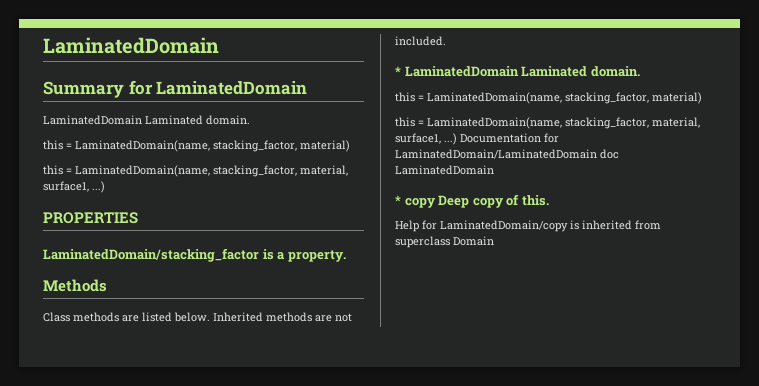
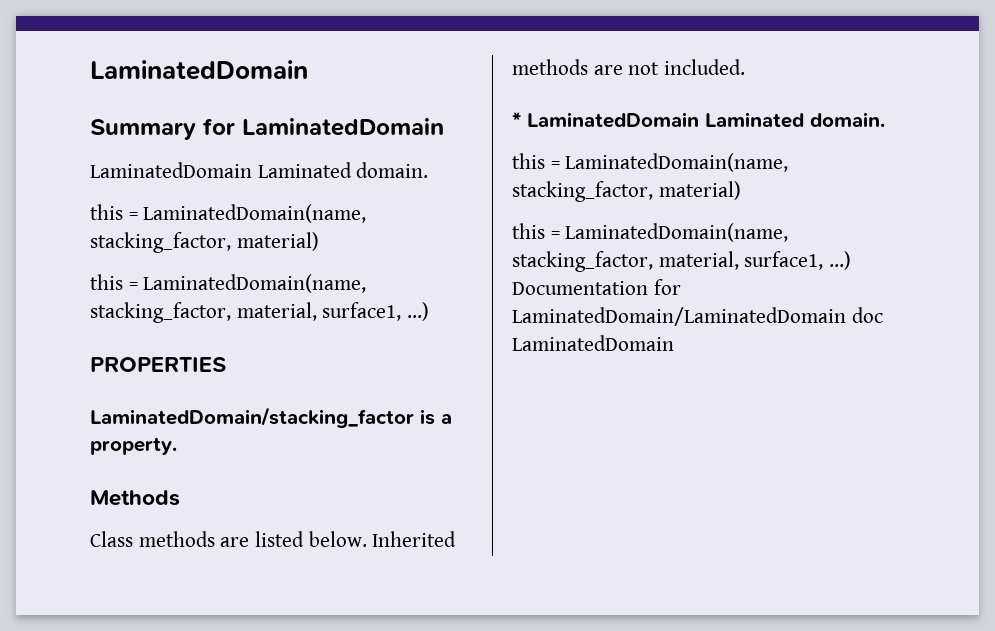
- * copy Deep copy of this.
- Help for LaminatedDomain/copy is inherited from superclass Domain

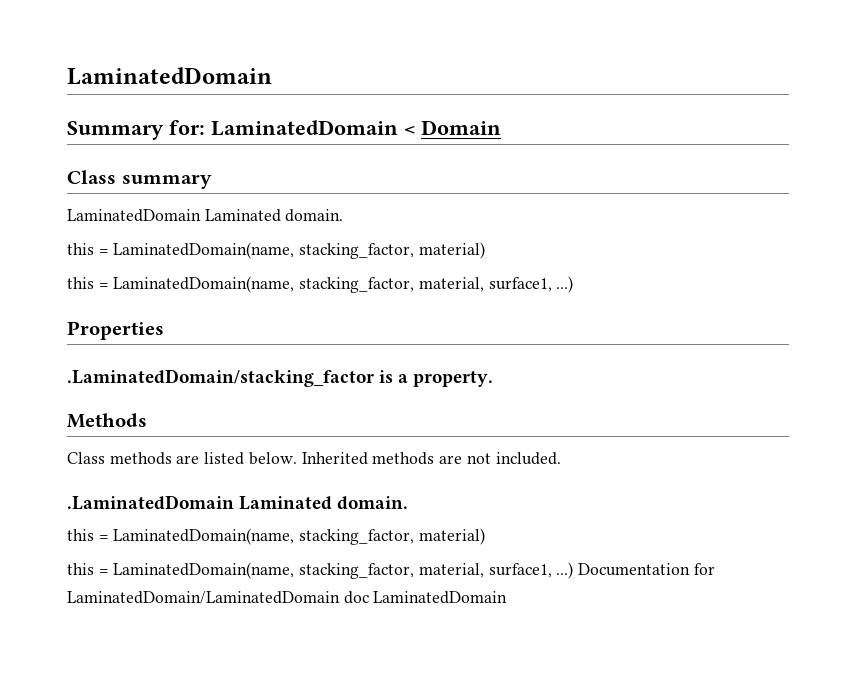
- Summary for LaminatedDomain
+ Summary for: LaminatedDomain < Domain
+ Class summary
- PROPERTIES
- LaminatedDomain/stacking_factor is a property.
+ Properties
+ .LaminatedDomain/stacking_factor is a property.
- * LaminatedDomain Laminated domain.
+ .LaminatedDomain Laminated domain.

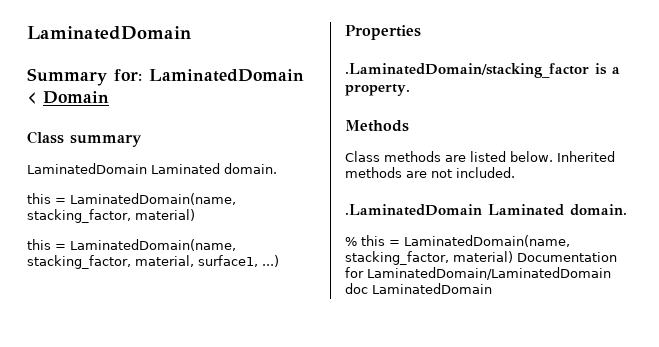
  .LaminatedDomain Laminated domain.
- this = LaminatedDomain(name, stacking_factor, material)
- this = LaminatedDomain(name, stacking_factor, material, surface1, ...) Documentation for LaminatedDomain/LaminatedDomain doc LaminatedDomain
+ % this = LaminatedDomain(name, stacking_factor, material) Documentation for LaminatedDomain/LaminatedDomain doc LaminatedDomain

